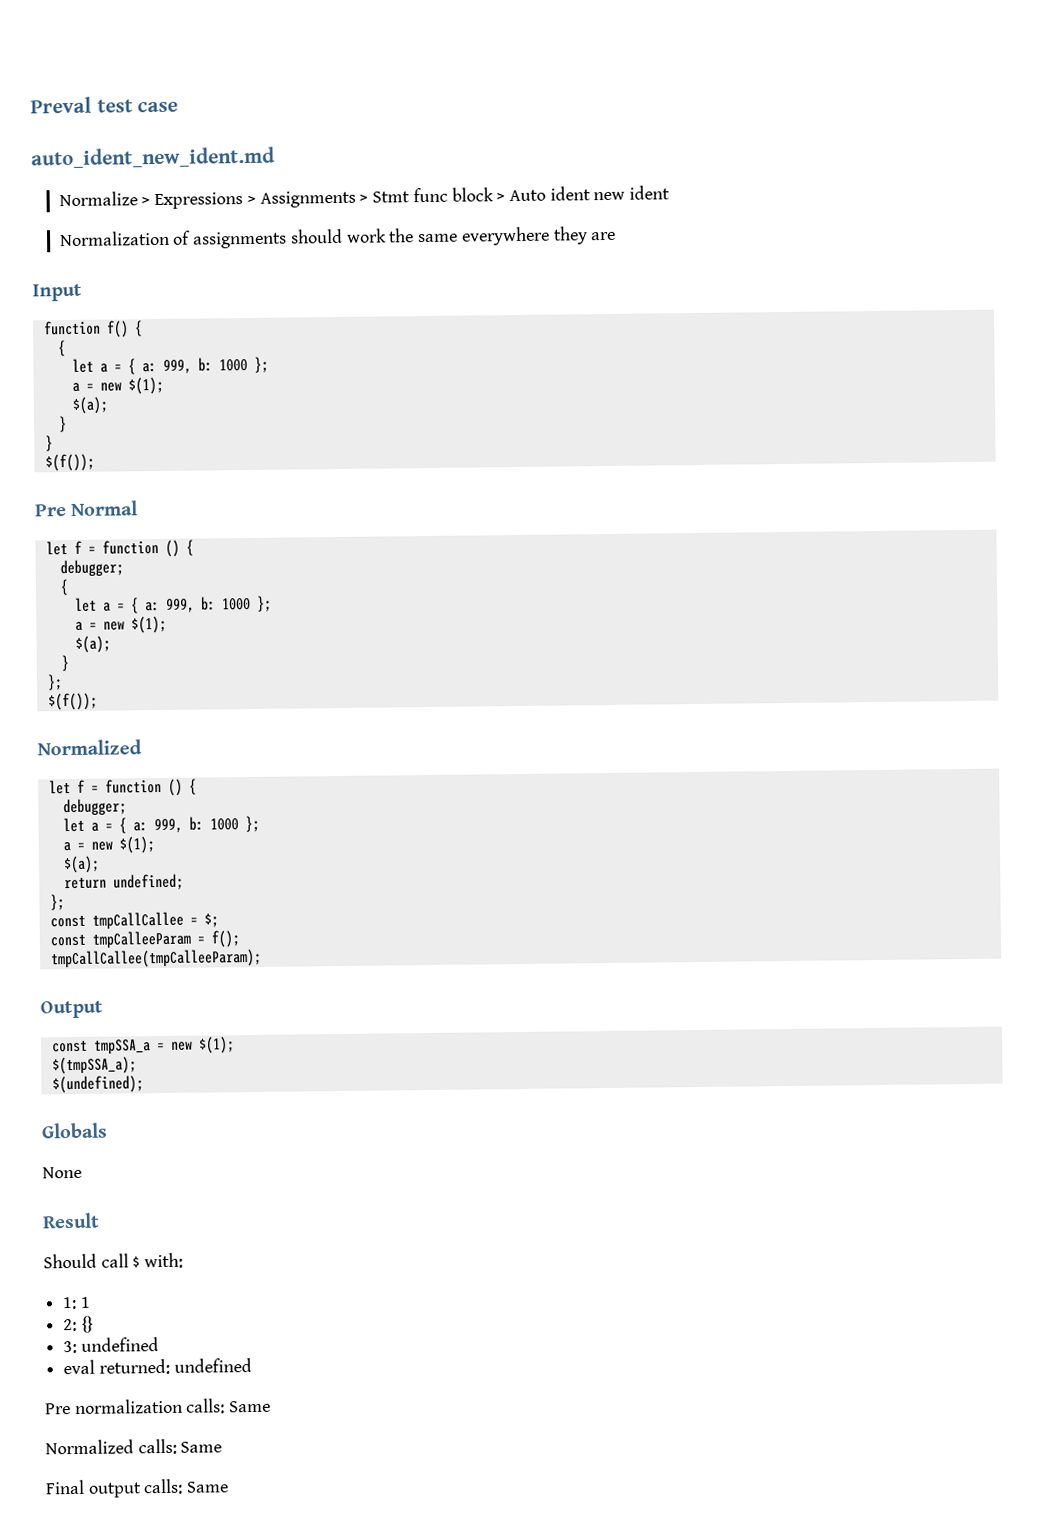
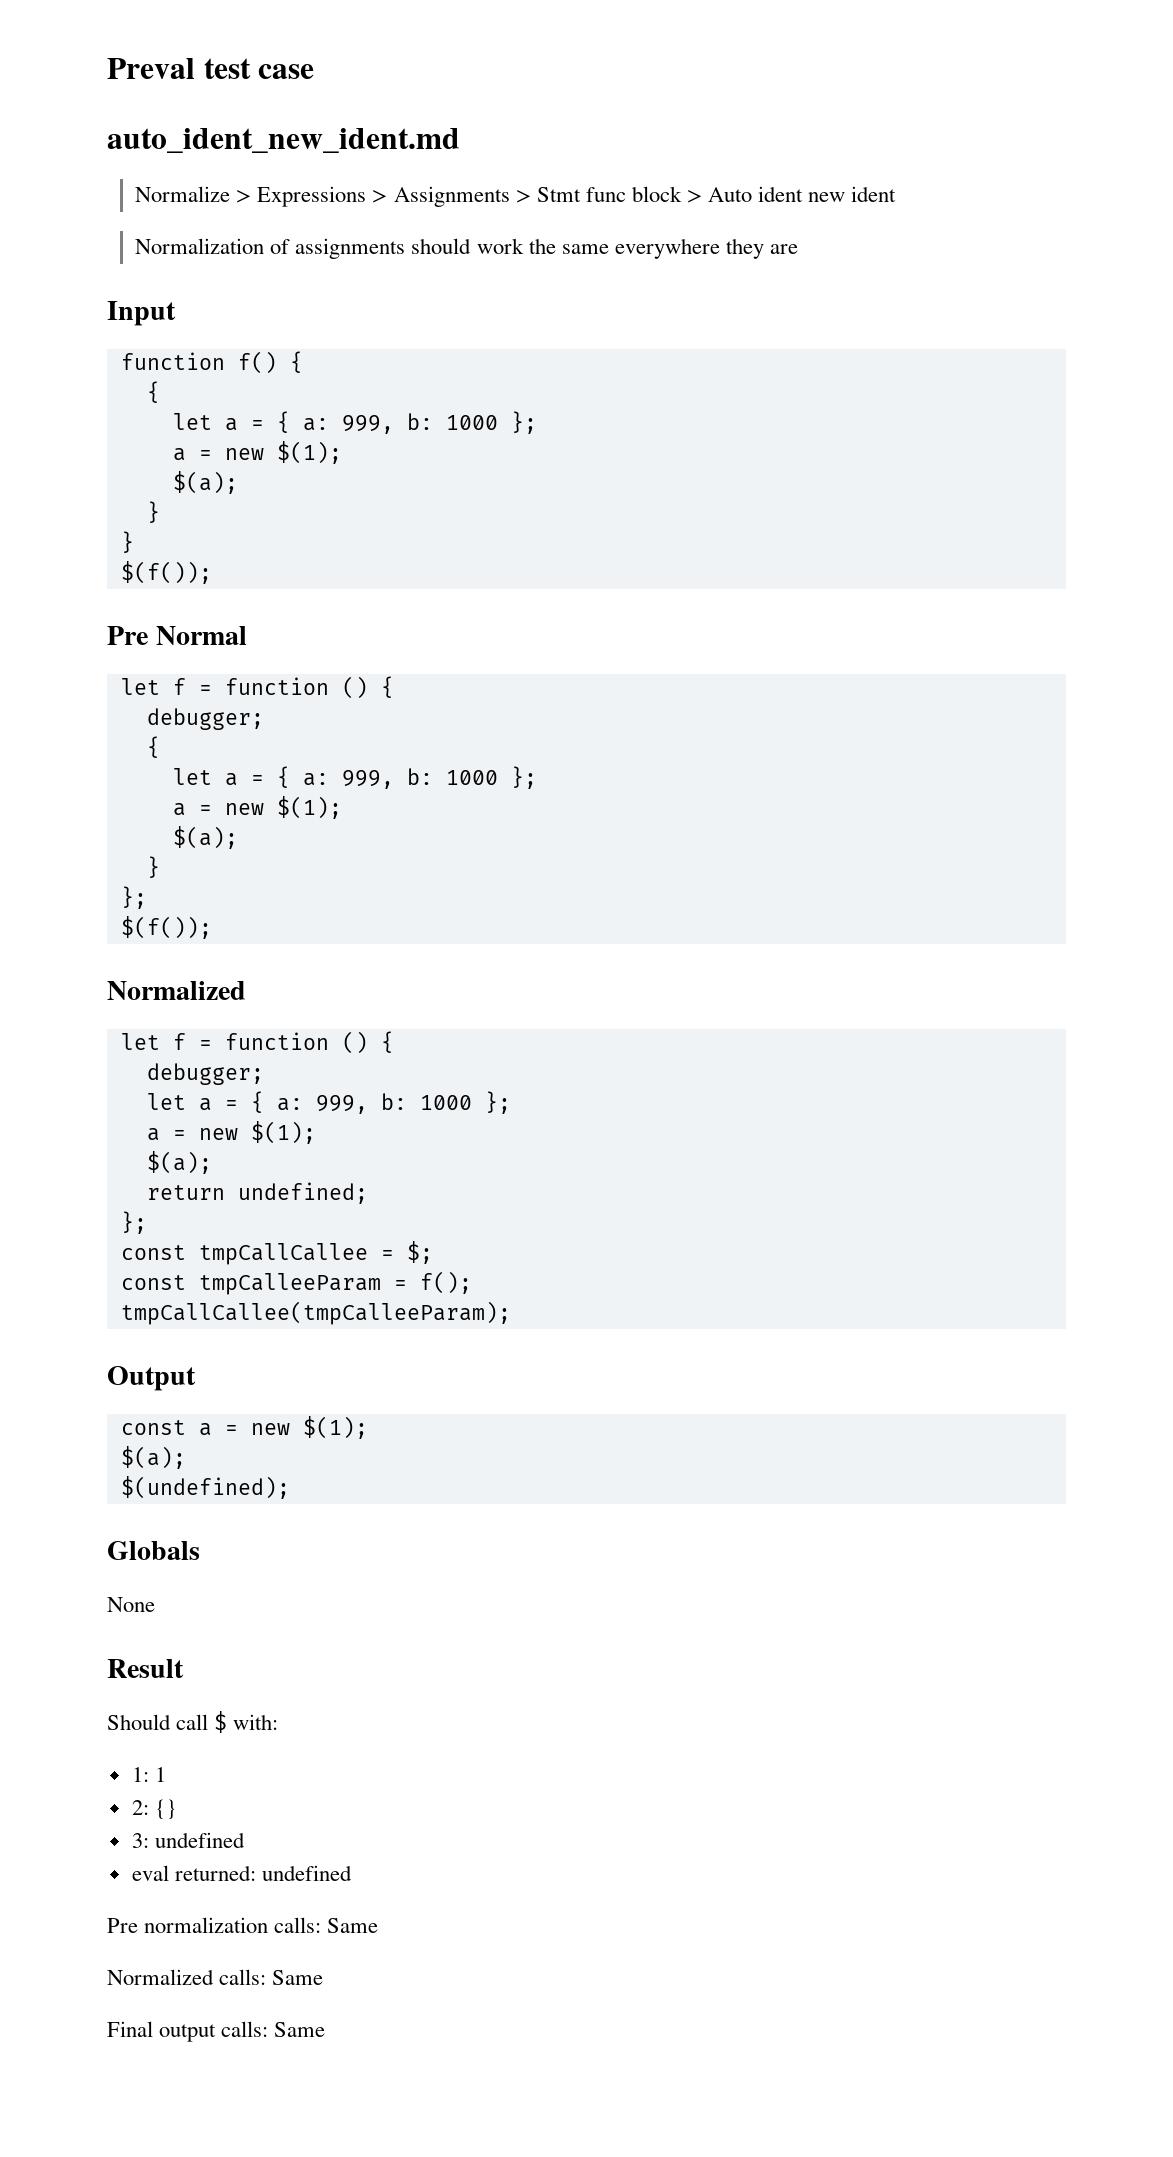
- const tmpSSA_a = new $(1);
- $(tmpSSA_a);
+ const a = new $(1);
+ $(a);

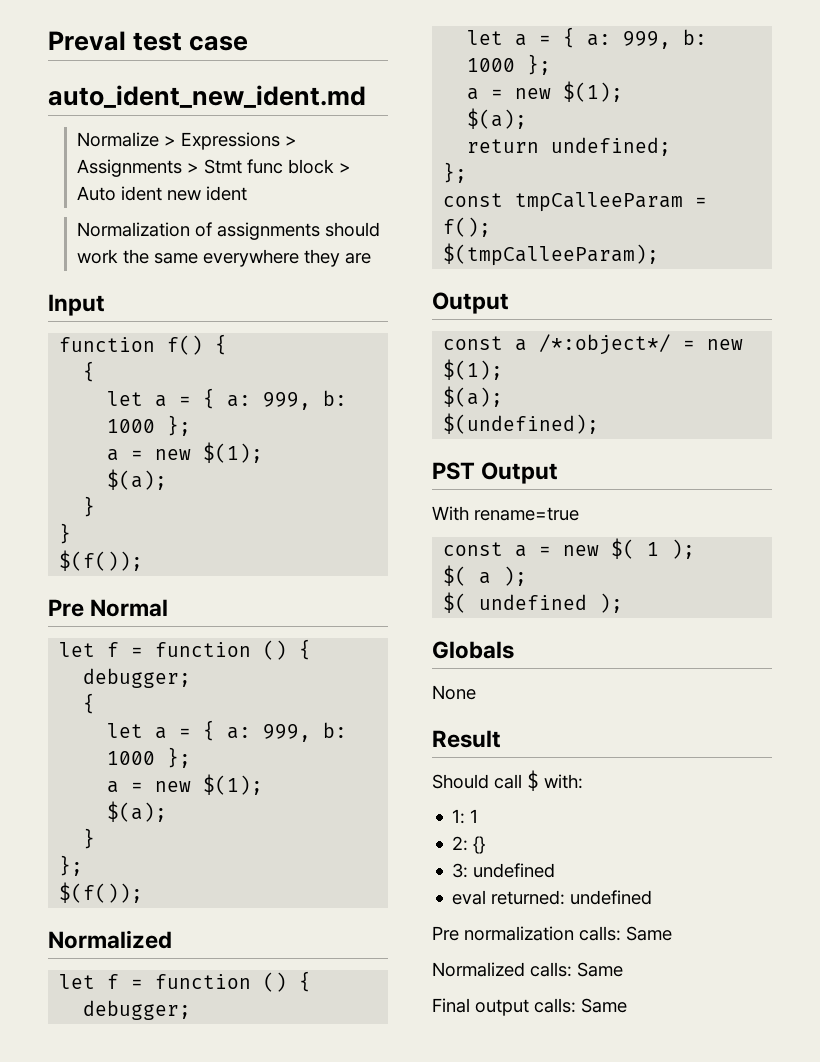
- const tmpCallCallee = $;
- tmpCallCallee(tmpCalleeParam);
+ $(tmpCalleeParam);
- const a = new $(1);
+ const a /*:object*/ = new $(1);
+ PST Output
+ With rename=true
+ const a = new $( 1 );
+ $( a );
+ $( undefined );

